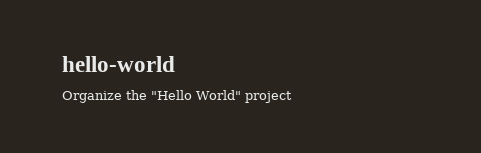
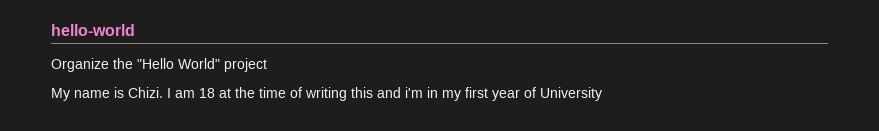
+ My name is Chizi. I am 18 at the time of writing this and i'm in my first year of University

